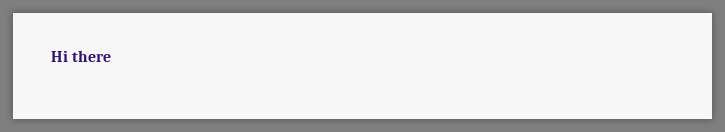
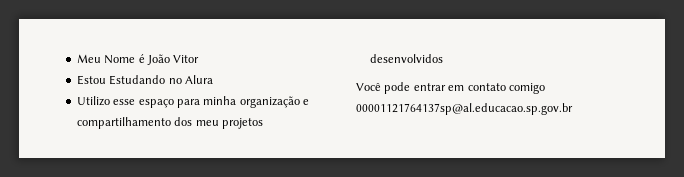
- Hi there
+ Meu Nome é João Vitor
+ Estou Estudando no Alura
+ Utilizo esse espaço para minha organização e compartilhamento dos meu projetos desenvolvidos
+ Você pode entrar em contato comigo 00001121764137sp@al.educacao.sp.gov.br

